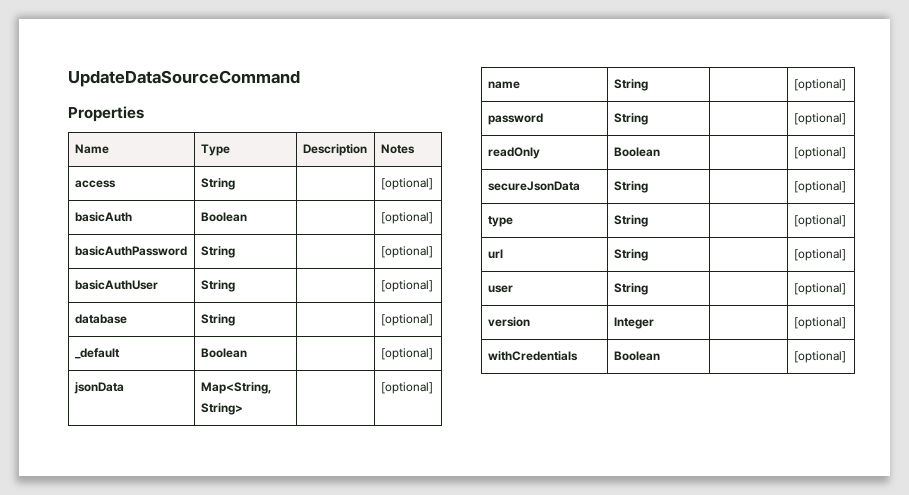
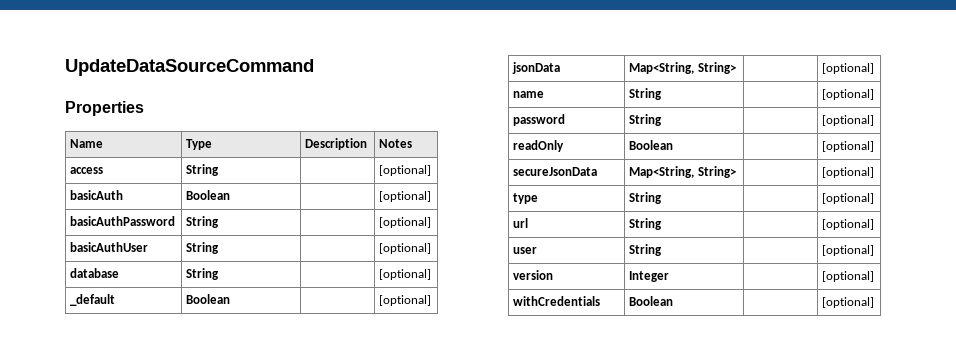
- secureJsonData | String | | [optional]
+ secureJsonData | Map<String, String> | | [optional]

